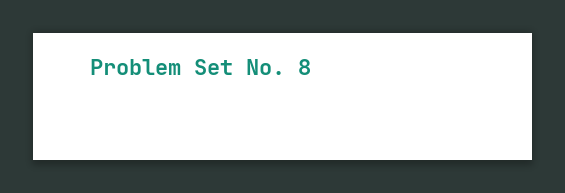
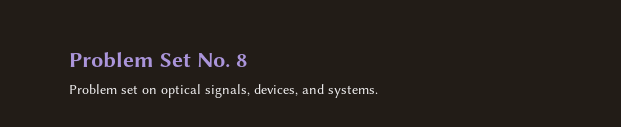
+ Problem set on optical signals, devices, and systems.

